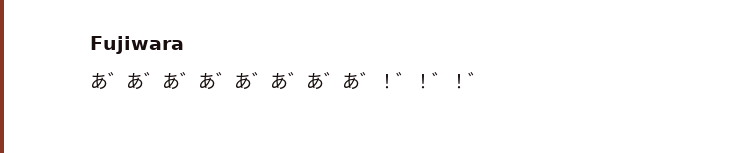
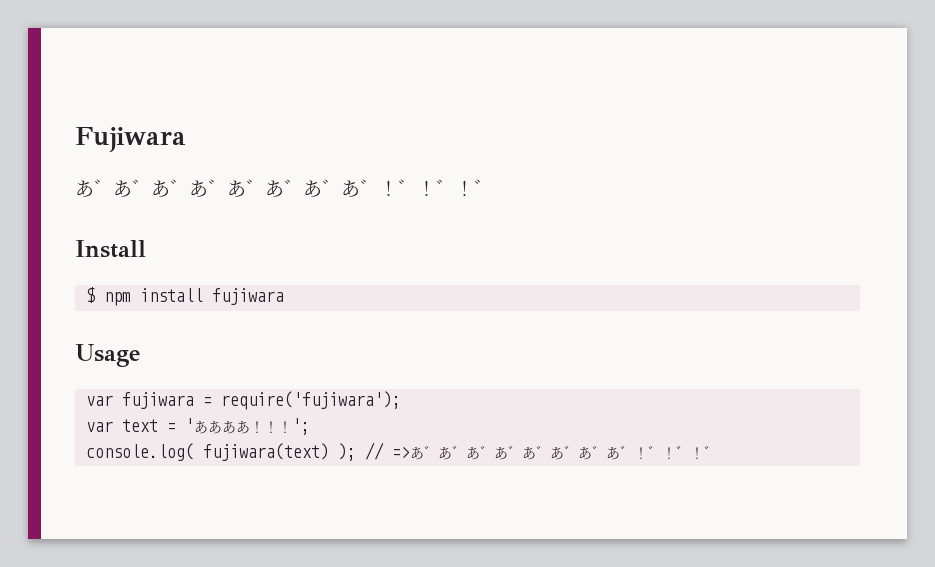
+ Install
+ $ npm install fujiwara
+ Usage
+ var fujiwara = require('fujiwara');
+ var text = 'ああああ！！！';
+ console.log( fujiwara(text) ); // =>あ゛あ゛あ゛あ゛あ゛あ゛あ゛あ゛！゛！゛！゛

